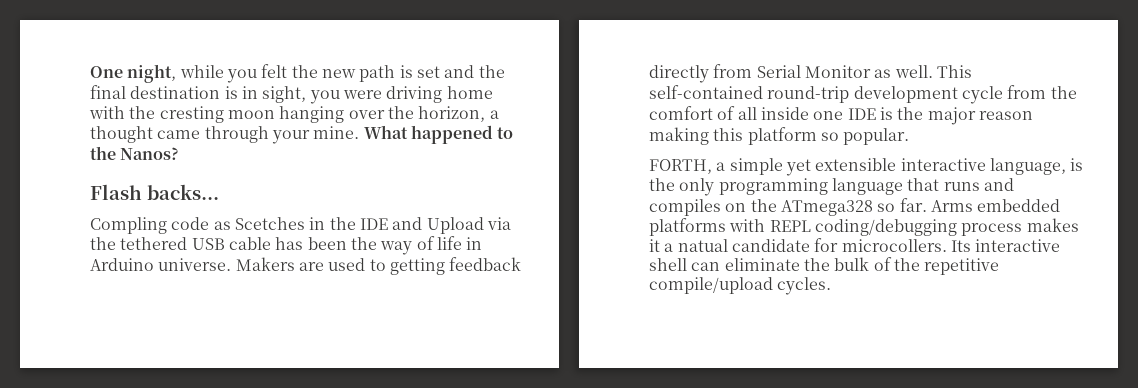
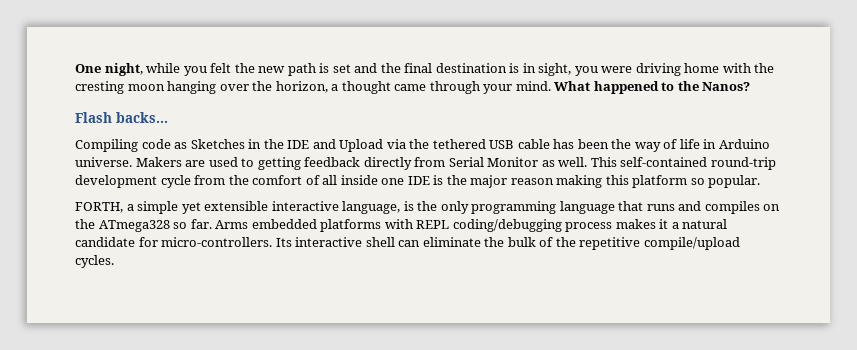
- One night, while you felt the new path is set and the final destination is in sight, you were driving home with the cresting moon hanging over the horizon, a thought came through your mine.
+ One night, while you felt the new path is set and the final destination is in sight, you were driving home with the cresting moon hanging over the horizon, a thought came through your mind.
- Compling code as Scetches in the IDE and Upload via the tethered USB cable has been the way of life in Arduino universe.
+ Compiling code as Sketches in the IDE and Upload via the tethered USB cable has been the way of life in Arduino universe.
- Arms embedded platforms with REPL coding/debugging process makes it a natual candidate for microcollers.
+ Arms embedded platforms with REPL coding/debugging process makes it a natural candidate for micro-controllers.

